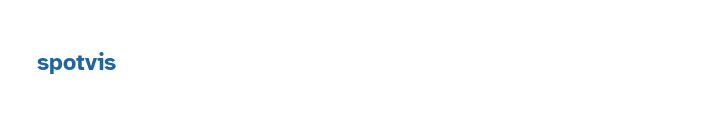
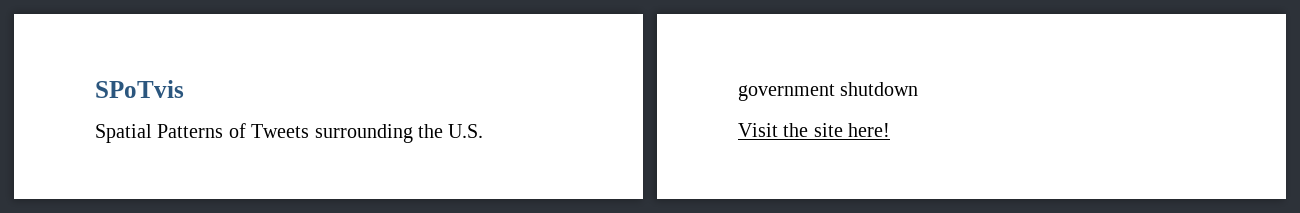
- spotvis
+ SPoTvis
+ Spatial Patterns of Tweets surrounding the U.S. government shutdown
+ Visit the site here!

